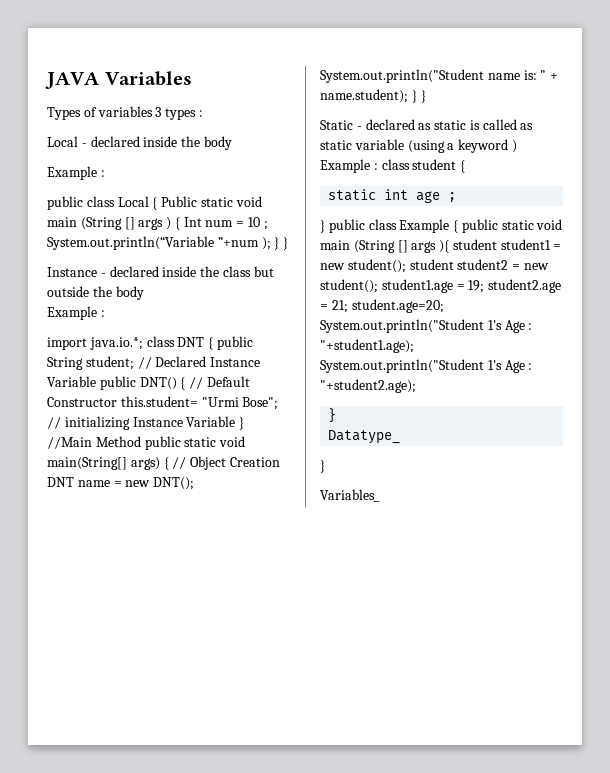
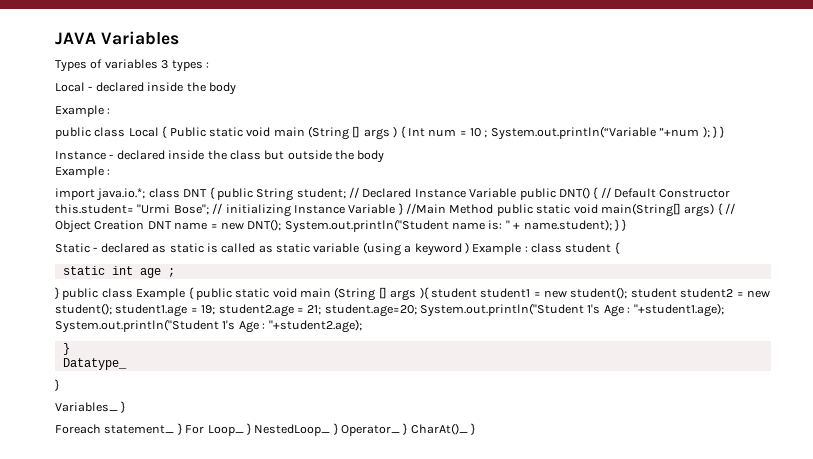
- Variables_
+ Variables_ }
+ Foreach statement_ } For Loop_ } NestedLoop_ } Operator_ } CharAt()_ }

